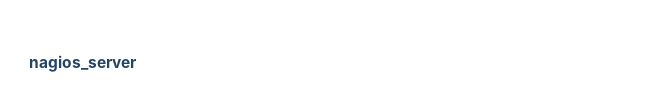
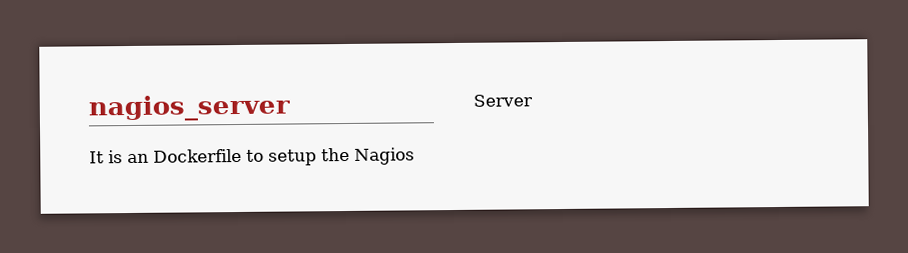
+ It is an Dockerfile to setup the Nagios Server

